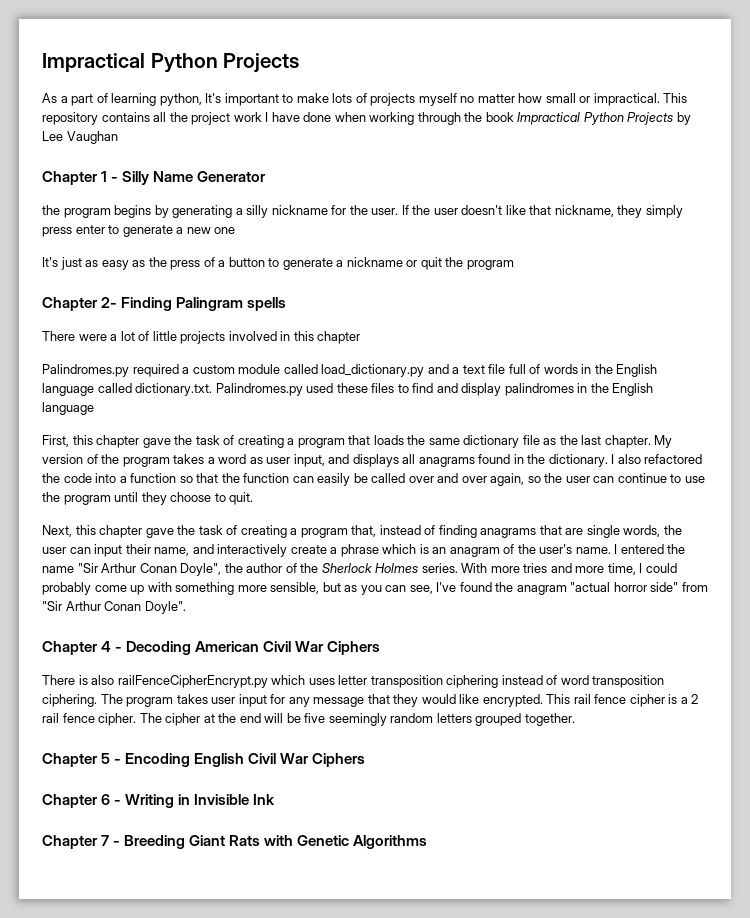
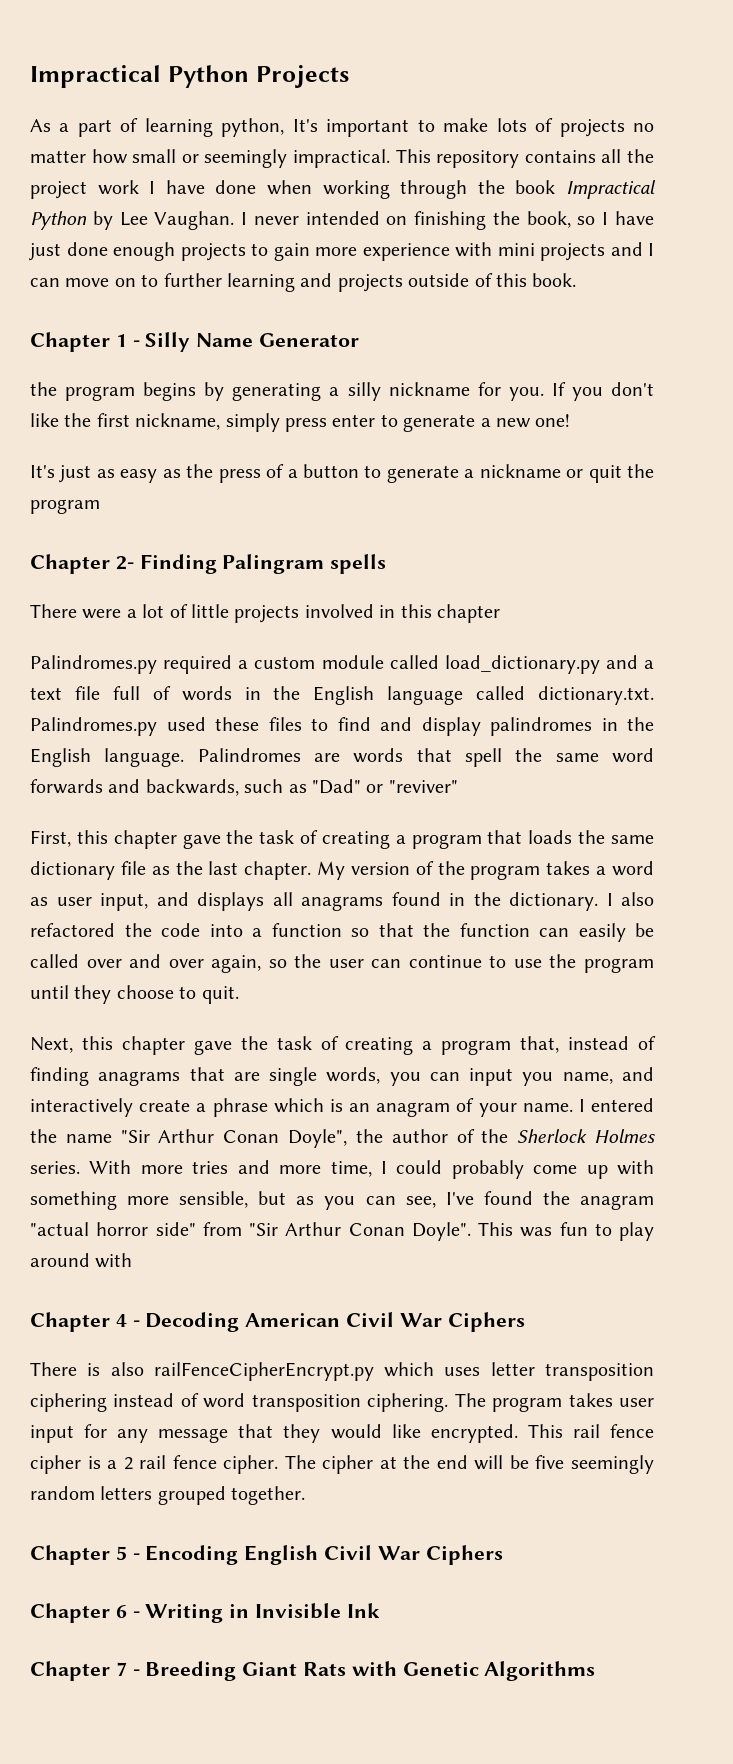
- As a part of learning python, It's important to make lots of projects myself no matter how small or impractical.
+ As a part of learning python, It's important to make lots of projects no matter how small or seemingly impractical.
- This repository contains all the project work I have done when working through the book Impractical Python Projects by Lee Vaughan
+ This repository contains all the project work I have done when working through the book Impractical Python by Lee Vaughan. I never intended on finishing the book, so I have just done enough projects to gain more experience with mini projects and I can move on to further learning and projects outside of this book.
- the program begins by generating a silly nickname for the user. If the user doesn't like that nickname, they simply press enter to generate a new one
+ the program begins by generating a silly nickname for you. If you don't like the first nickname, simply press enter to generate a new one!
- Palindromes.py required a custom module called load_dictionary.py and a text file full of words in the English language called dictionary.txt. Palindromes.py used these files to find and display palindromes in the English language
+ Palindromes.py required a custom module called load_dictionary.py and a text file full of words in the English language called dictionary.txt. Palindromes.py used these files to find and display palindromes in the English language. Palindromes are words that spell the same word forwards and backwards, such as "Dad" or "reviver"
- Next, this chapter gave the task of creating a program that, instead of finding anagrams that are single words, the user can input their name, and interactively create a phrase which is an anagram of the user's name.
+ Next, this chapter gave the task of creating a program that, instead of finding anagrams that are single words, you can input you name, and interactively create a phrase which is an anagram of your name.
+ This was fun to play around with

